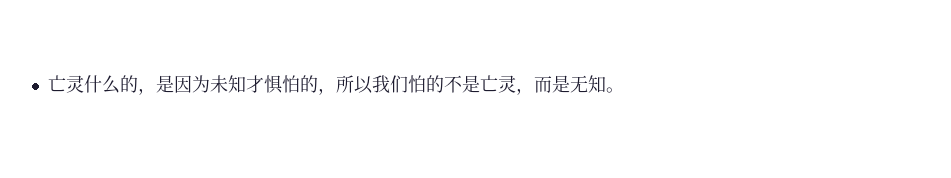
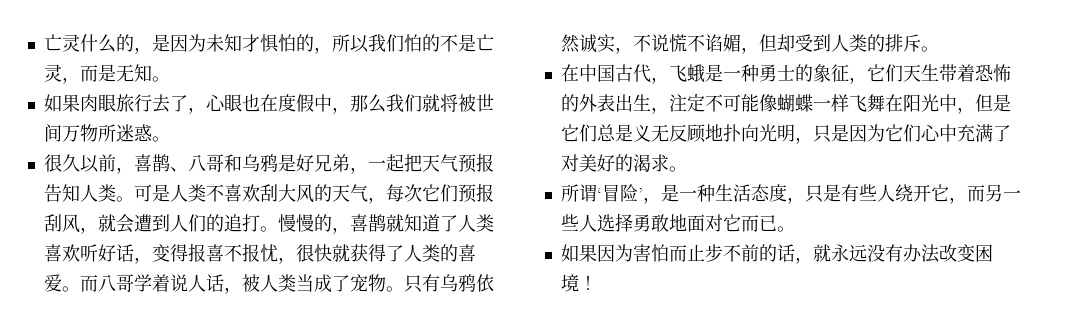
+ 如果肉眼旅行去了，心眼也在度假中，那么我们就将被世间万物所迷惑。
+ 很久以前，喜鹊、八哥和乌鸦是好兄弟，一起把天气预报告知人类。可是人类不喜欢刮大风的天气，每次它们预报刮风，就会遭到人们的追打。慢慢的，喜鹊就知道了人类喜欢听好话，变得报喜不报忧，很快就获得了人类的喜爱。而八哥学着说人话，被人类当成了宠物。只有乌鸦依然诚实，不说慌不谄媚，但却受到人类的排斥。
+ 在中国古代，飞蛾是一种勇士的象征，它们天生带着恐怖的外表出生，注定不可能像蝴蝶一样飞舞在阳光中，但是它们总是义无反顾地扑向光明，只是因为它们心中充满了对美好的渴求。
+ 所谓‘冒险’，是一种生活态度，只是有些人绕开它，而另一些人选择勇敢地面对它而已。
+ 如果因为害怕而止步不前的话，就永远没有办法改变困境！

